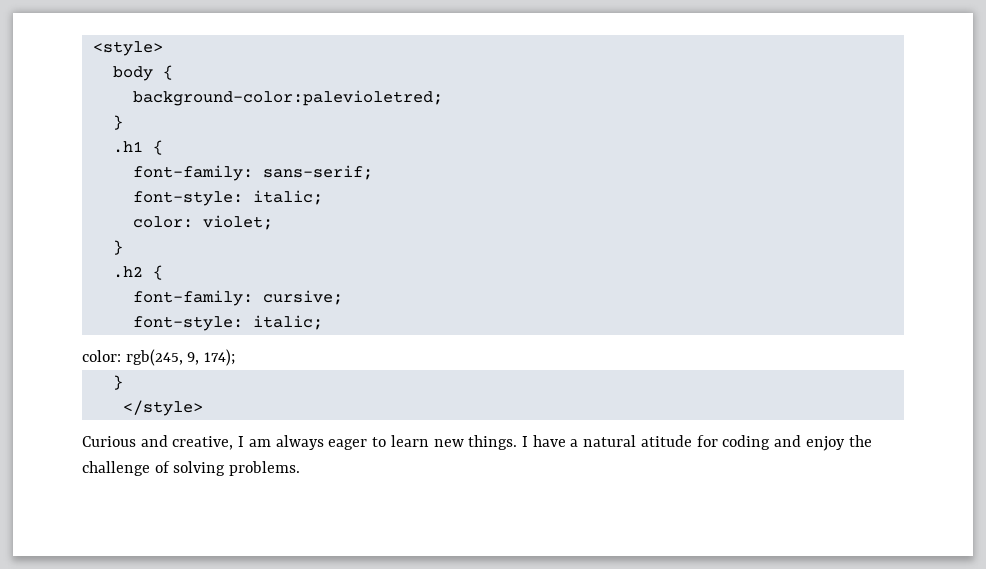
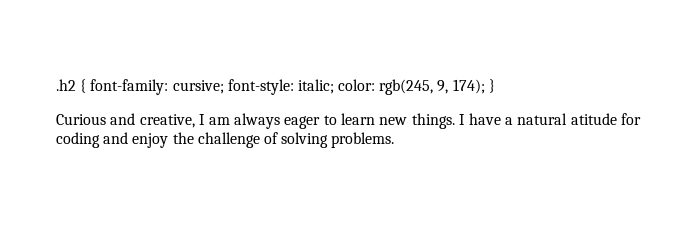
- <style>
- body {
- background-color:palevioletred;
- }
- .h1 {
- font-family: sans-serif;
- font-style: italic;
- color: violet;
- }
- .h2 {
- font-family: cursive;
- font-style: italic;
- color: rgb(245, 9, 174);
- }
- </style>
+ .h2 { font-family: cursive; font-style: italic; color: rgb(245, 9, 174); }

